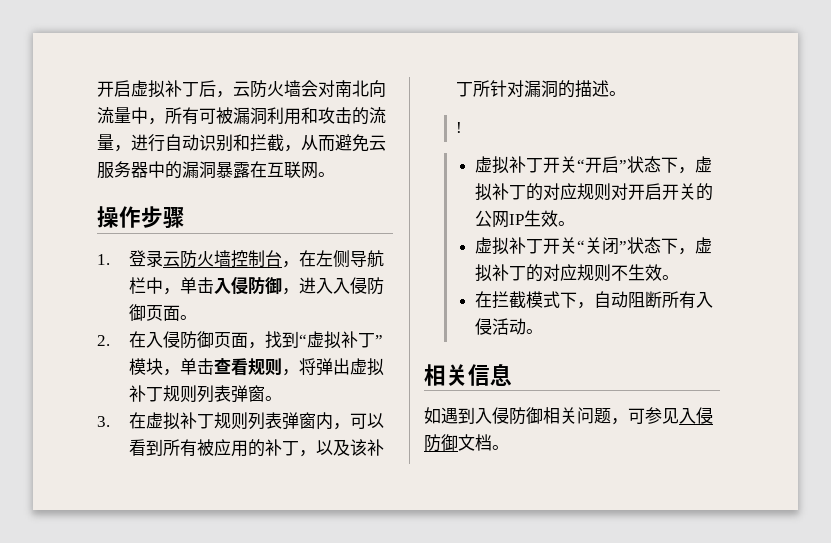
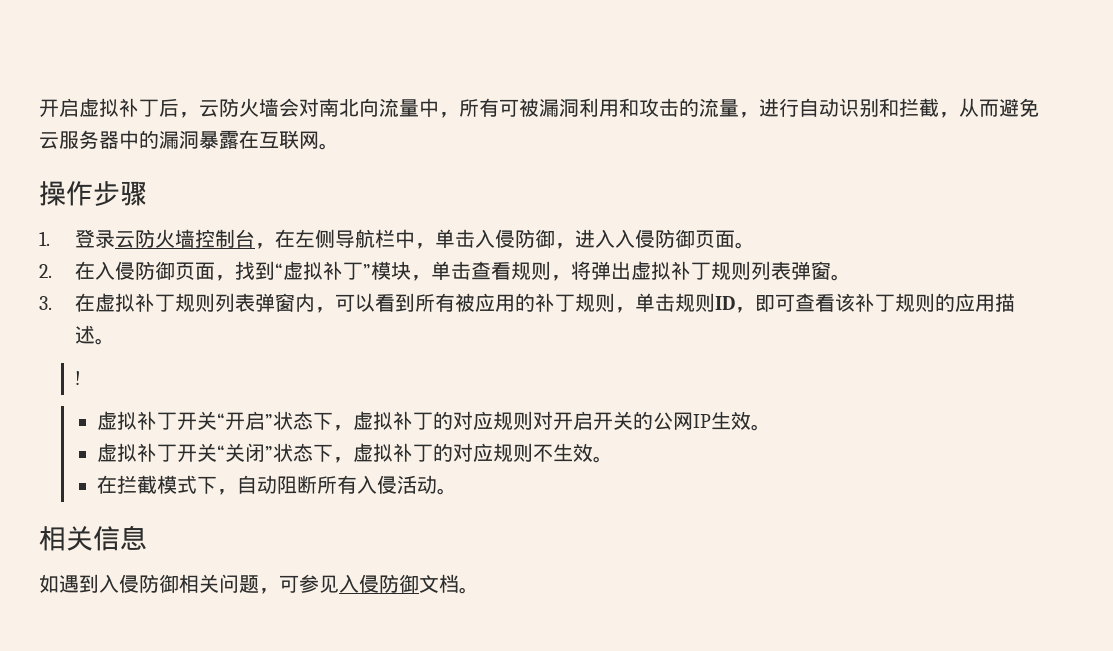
- 3.在虚拟补丁规则列表弹窗内，可以看到所有被应用的补丁，以及该补丁所针对漏洞的描述。
+ 3.在虚拟补丁规则列表弹窗内，可以看到所有被应用的补丁规则，单击规则ID，即可查看该补丁规则的应用描述。

